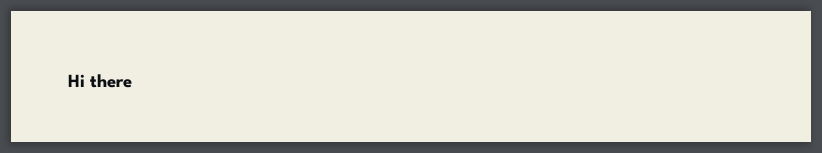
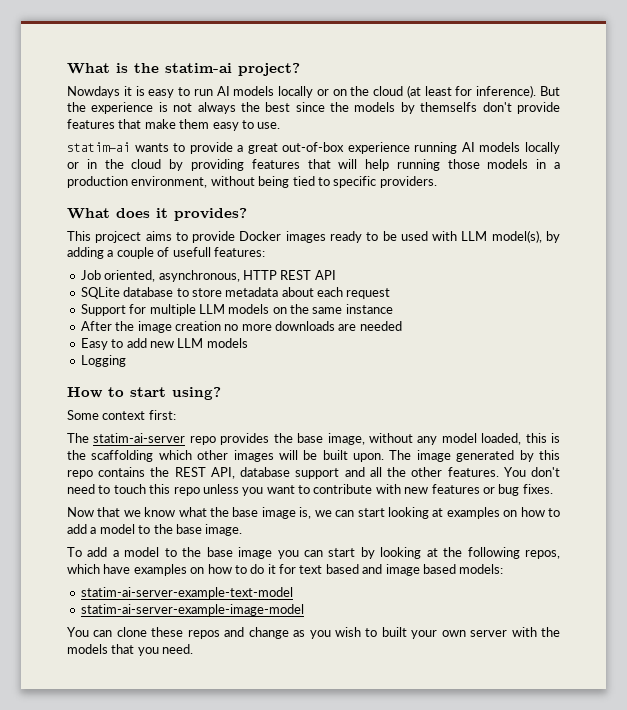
- Hi there
+ What is the statim-ai project?
+ Nowdays it is easy to run AI models locally or on the cloud (at least for inference). But the experience is not always the best since the models by themselfs don't provide features that make them easy to use.
+ statim-ai wants to provide a great out-of-box experience running AI models locally or in the cloud by providing features that will help running those models in a production environment, without being tied to specific providers.
+ What does it provides?
+ This projcect aims to provide Docker images ready to be used with LLM model(s), by adding a couple of usefull features:
+ Job oriented, asynchronous, HTTP REST API
+ SQLite database to store metadata about each request
+ Support for multiple LLM models on the same instance
+ After the image creation no more downloads are needed
+ Easy to add new LLM models
+ Logging
+ How to start using?
+ Some context first:
+ The statim-ai-server repo provides the base image, without any model loaded, this is the scaffolding which other images will be built upon. The image generated by this repo contains the REST API, database support and all the other features. You don't need to touch this repo unless you want to contribute with new features or bug fixes.
+ Now that we know what the base image is, we can start looking at examples on how to add a model to the base image.
+ To add a model to the base image you can start by looking at the following repos, which have examples on how to do it for text based and image based models:
+ statim-ai-server-example-text-model
+ statim-ai-server-example-image-model
+ You can clone these repos and change as you wish to built your own server with the models that you need.

